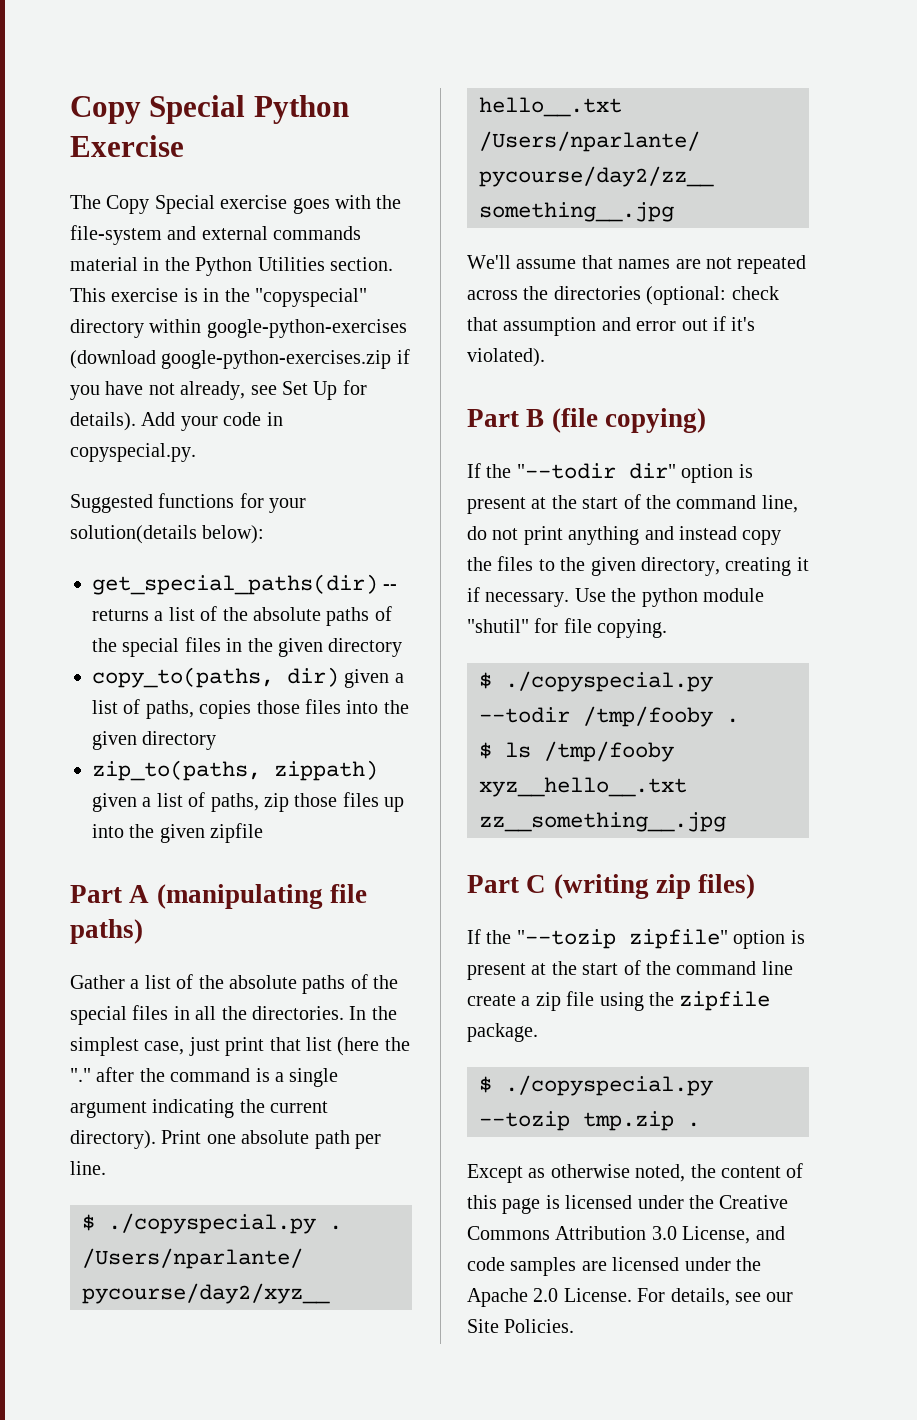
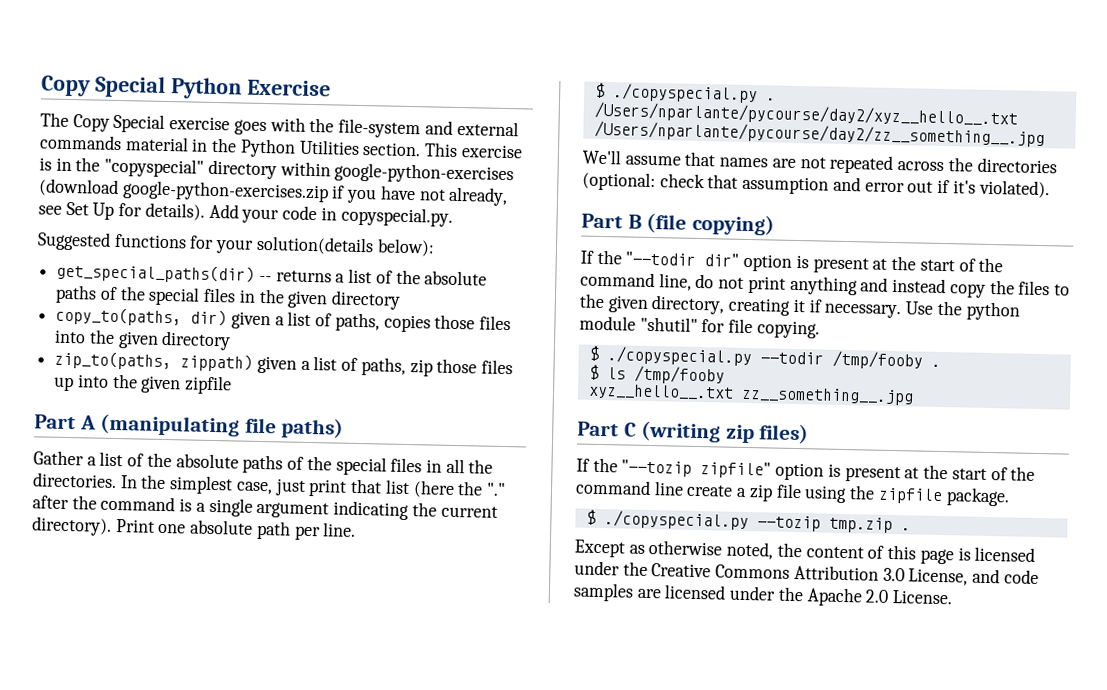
- For details, see our Site Policies.

